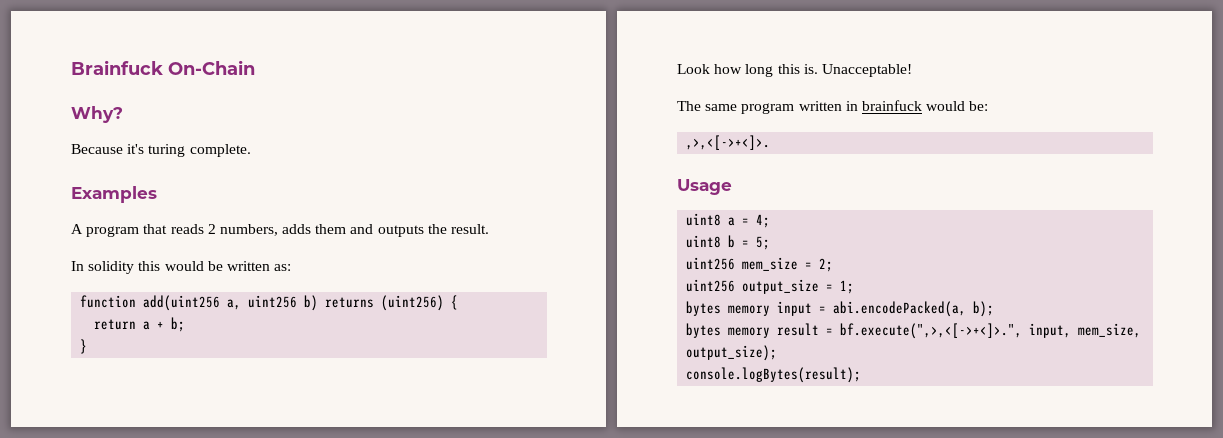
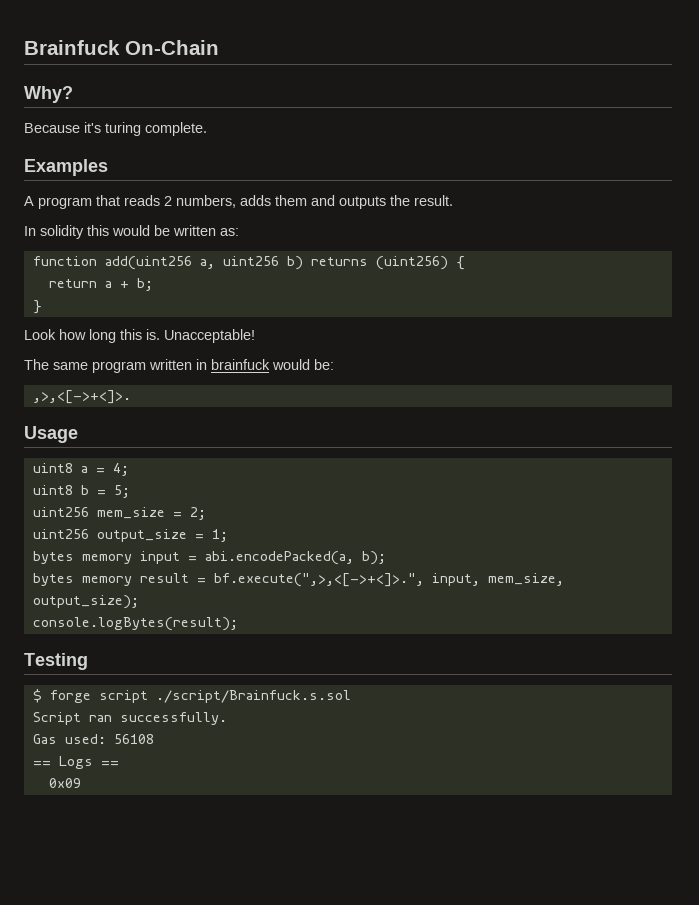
+ Testing
+ $ forge script ./script/Brainfuck.s.sol
+ Script ran successfully.
+ Gas used: 56108
+ == Logs ==
+ 0x09

